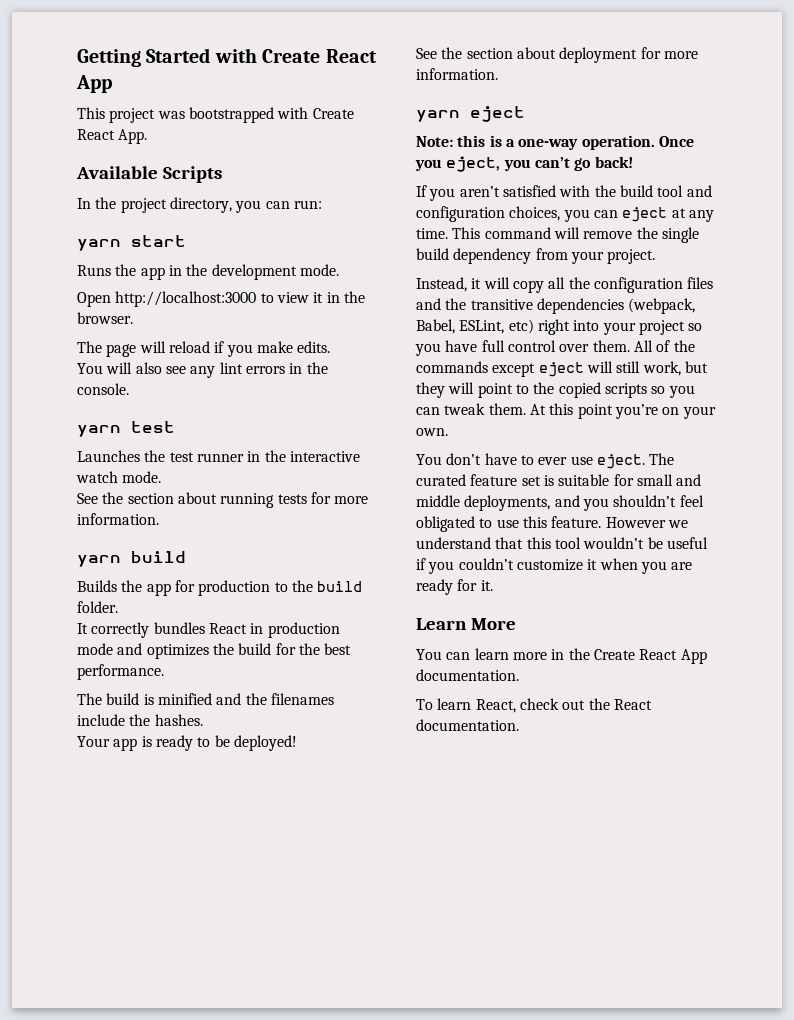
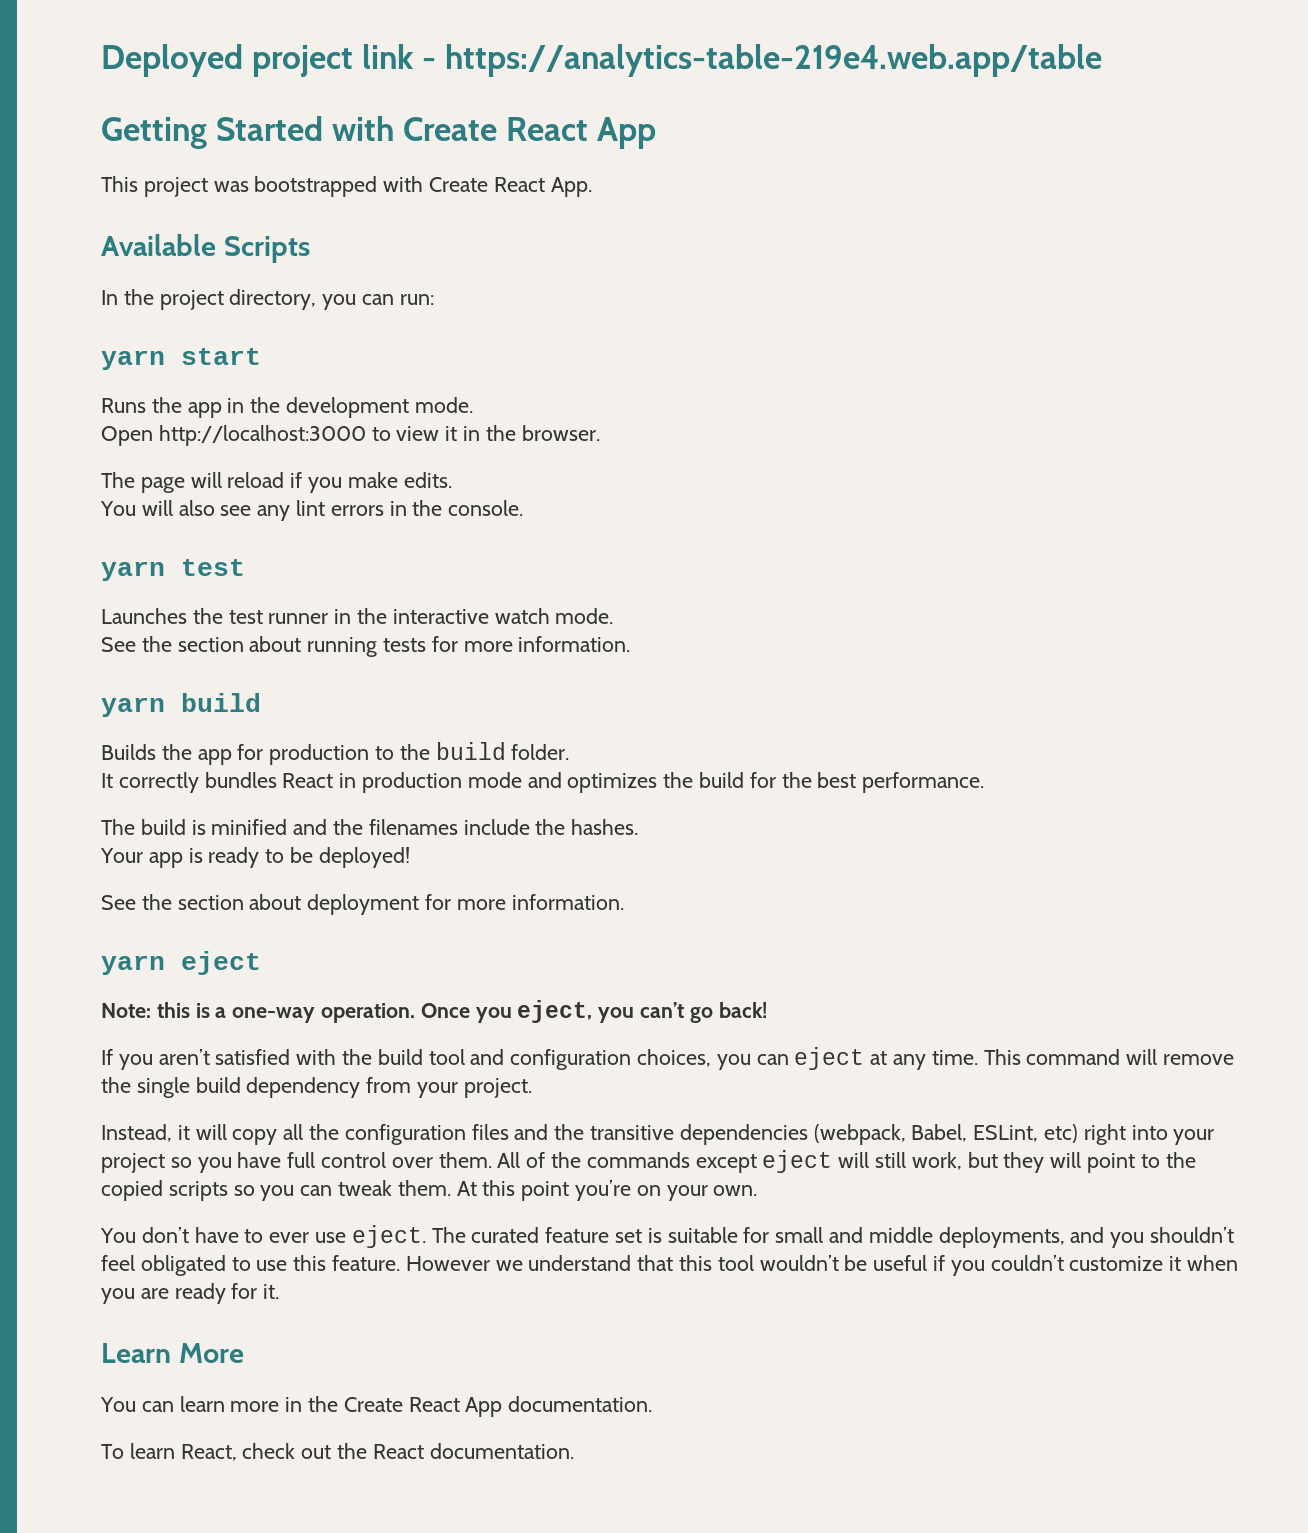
+ Deployed project link - https://analytics-table-219e4.web.app/table

